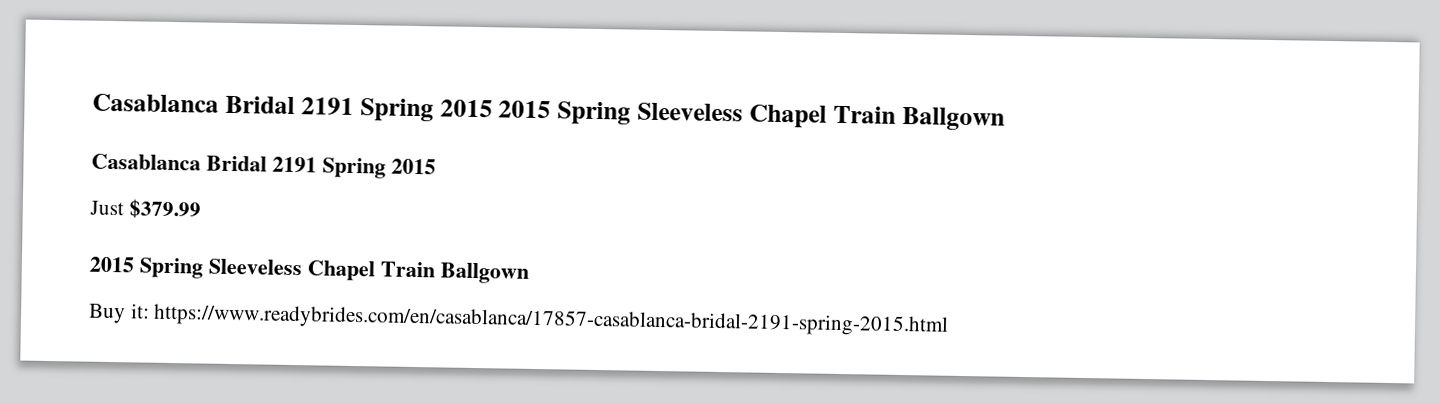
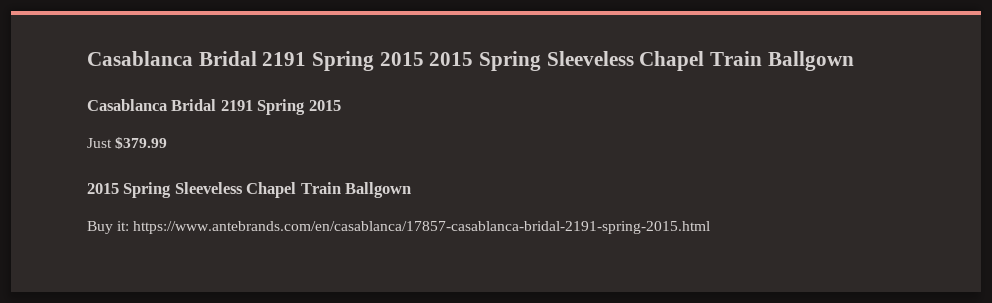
- Buy it: https://www.readybrides.com/en/casablanca/17857-casablanca-bridal-2191-spring-2015.html
+ Buy it: https://www.antebrands.com/en/casablanca/17857-casablanca-bridal-2191-spring-2015.html

